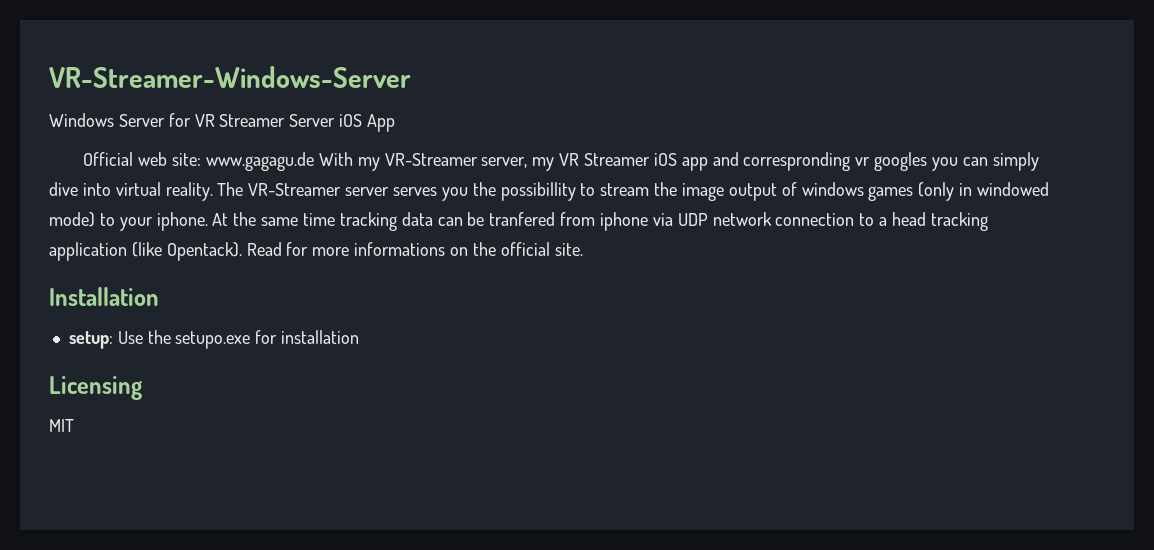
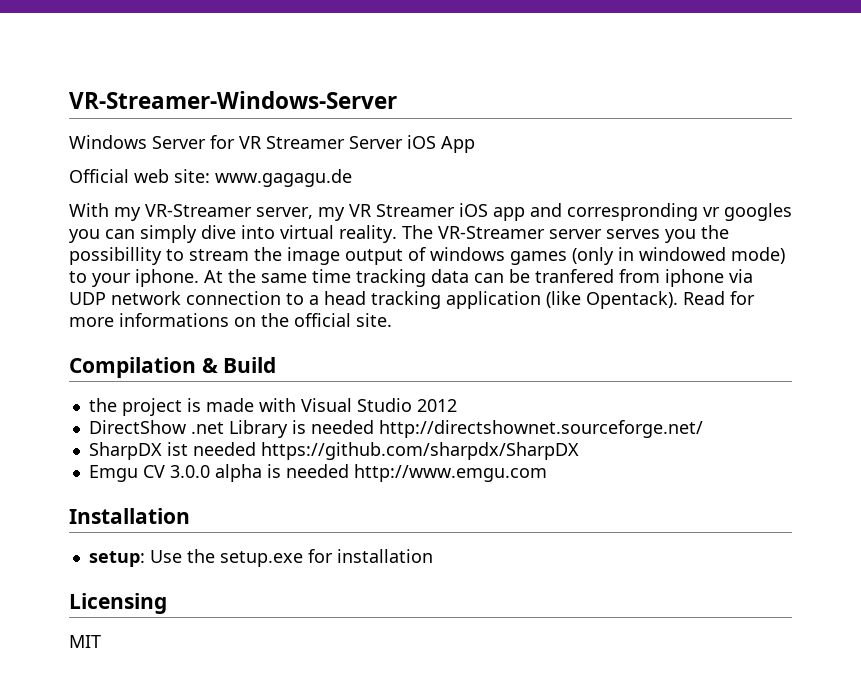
- Official web site: www.gagagu.de With my VR-Streamer server, my VR Streamer iOS app and correspronding vr googles you can simply dive into virtual reality.
+ Official web site: www.gagagu.de
+ With my VR-Streamer server, my VR Streamer iOS app and correspronding vr googles you can simply dive into virtual reality.
+ Compilation & Build
+ the project is made with Visual Studio 2012
+ DirectShow .net Library is needed http://directshownet.sourceforge.net/
+ SharpDX ist needed https://github.com/sharpdx/SharpDX
+ Emgu CV 3.0.0 alpha is needed http://www.emgu.com
- setup: Use the setupo.exe for installation
+ setup: Use the setup.exe for installation

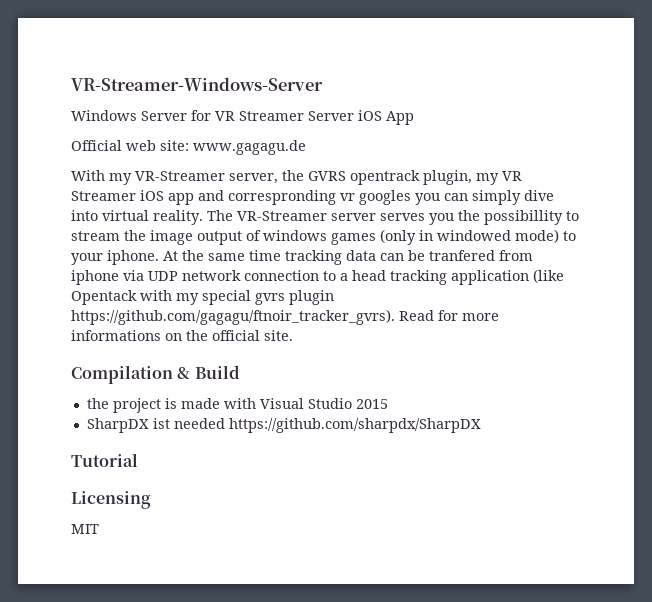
- With my VR-Streamer server, my VR Streamer iOS app and correspronding vr googles you can simply dive into virtual reality.
+ With my VR-Streamer server, the GVRS opentrack plugin, my VR Streamer iOS app and correspronding vr googles you can simply dive into virtual reality.
- At the same time tracking data can be tranfered from iphone via UDP network connection to a head tracking application (like Opentack). Read for more informations on the official site.
+ At the same time tracking data can be tranfered from iphone via UDP network connection to a head tracking application (like Opentack with my special gvrs plugin https://github.com/gagagu/ftnoir_tracker_gvrs). Read for more informations on the official site.
- the project is made with Visual Studio 2012
- DirectShow .net Library is needed http://directshownet.sourceforge.net/
+ the project is made with Visual Studio 2015
  SharpDX ist needed https://github.com/sharpdx/SharpDX
- Emgu CV 3.0.0 alpha is needed http://www.emgu.com
- Installation
- setup: Use the setup.exe for installation
+ Tutorial

